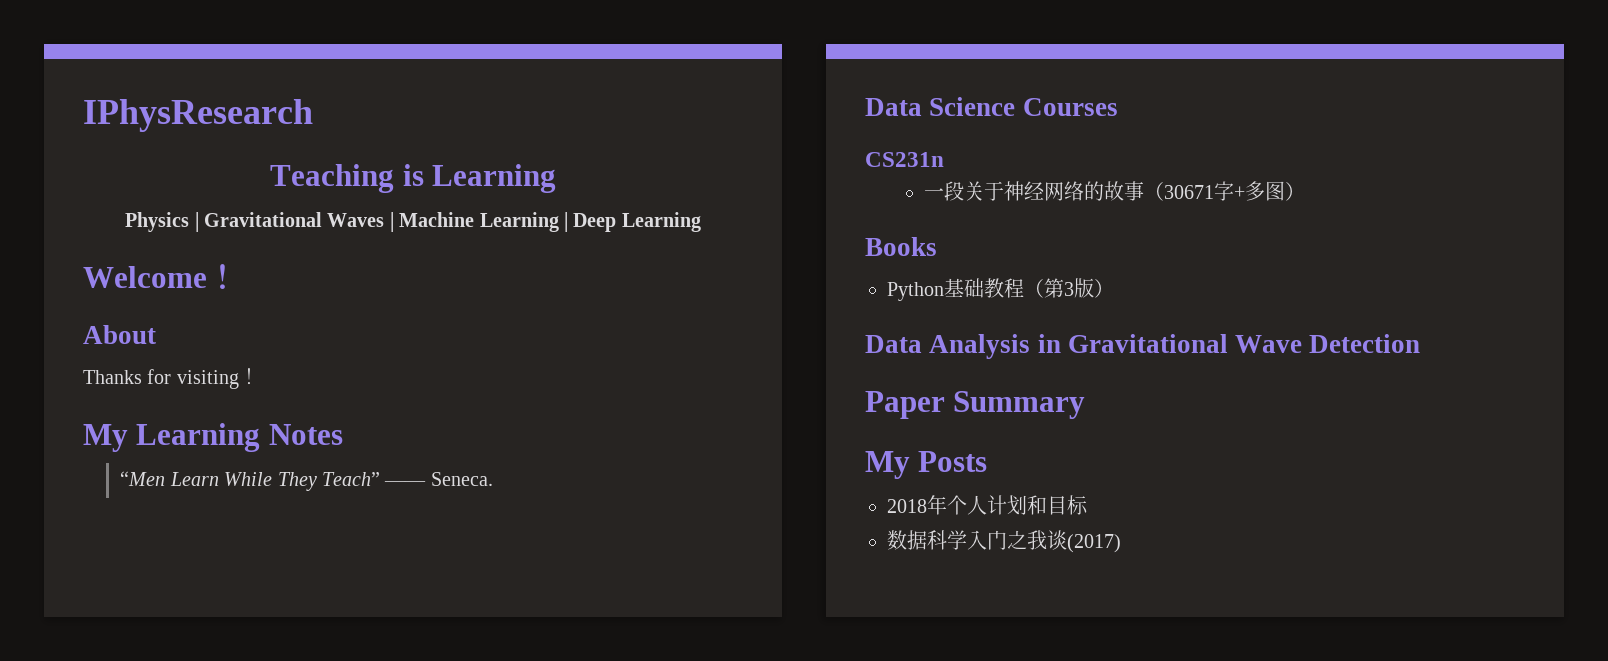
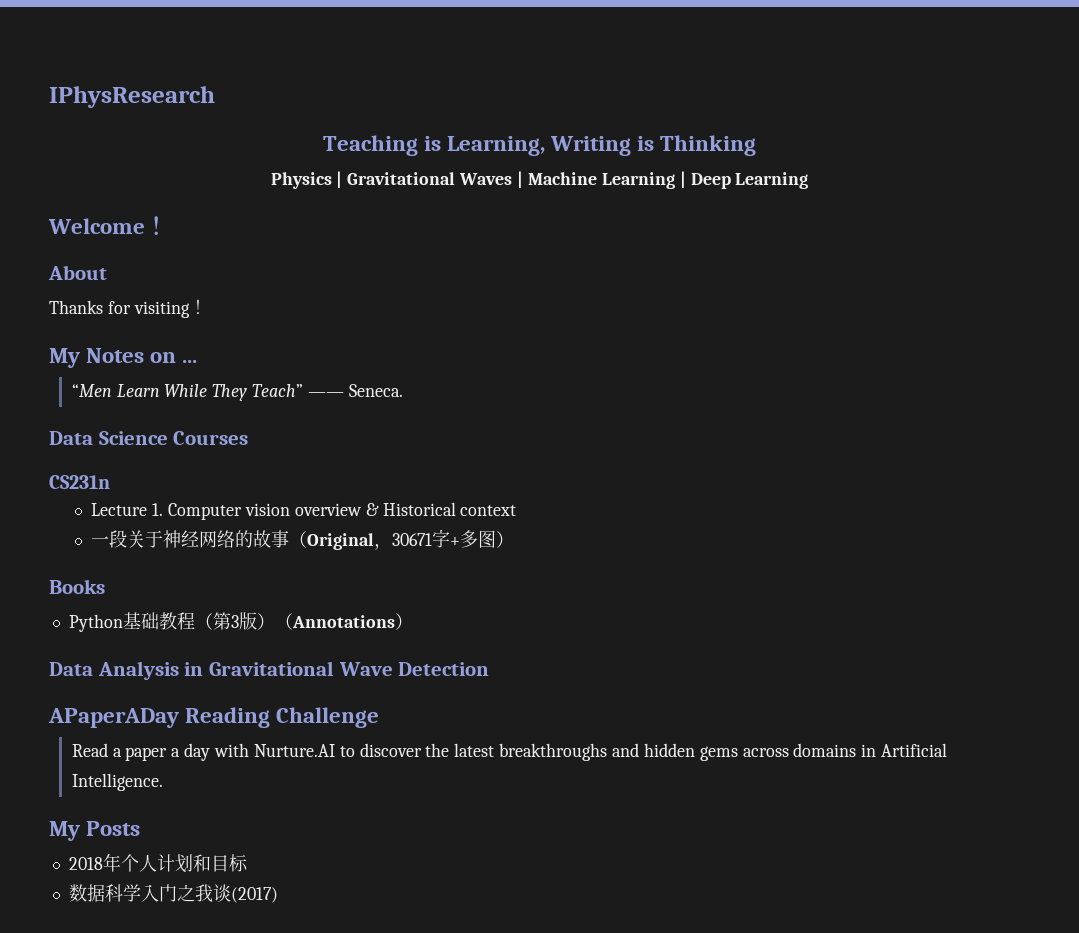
- Teaching is Learning
+ Teaching is Learning, Writing is Thinking
- My Learning Notes
+ My Notes on ...
+ Lecture 1. Computer vision overview & Historical context
- 一段关于神经网络的故事（30671字+多图）
+ 一段关于神经网络的故事（Original，30671字+多图）
- Python基础教程（第3版）
+ Python基础教程（第3版）（Annotations）
- Paper Summary
+ APaperADay Reading Challenge
+ Read a paper a day with Nurture.AI to discover the latest breakthroughs and hidden gems across domains in Artificial Intelligence.

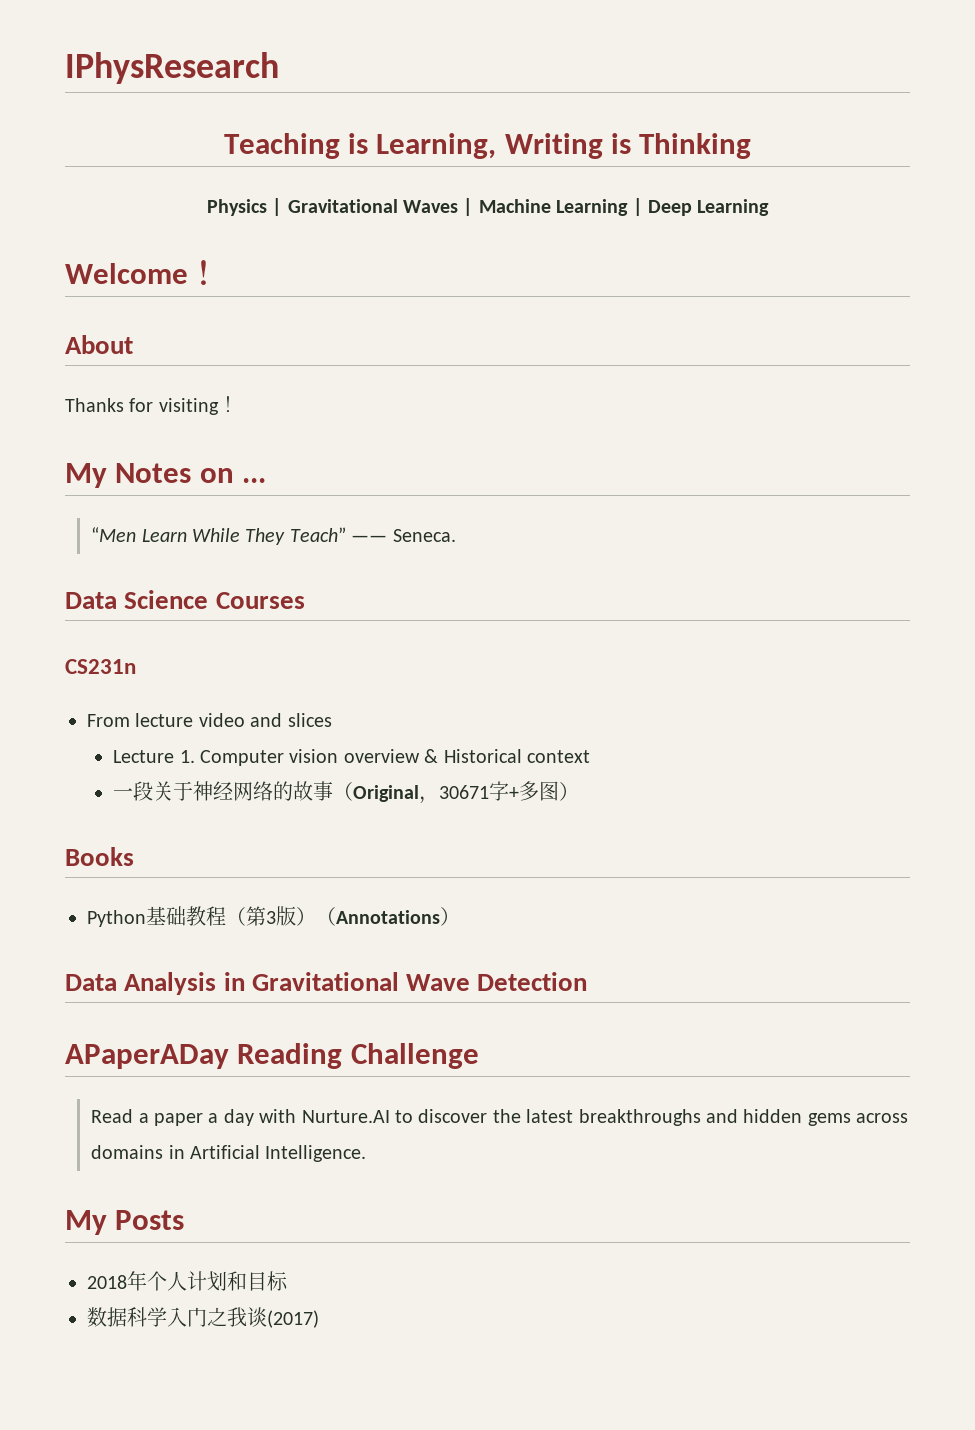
+ From lecture video and slices

